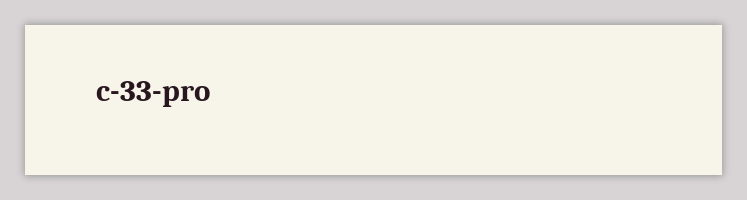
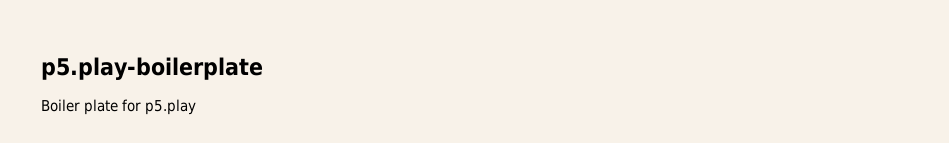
- c-33-pro
+ p5.play-boilerplate
+ Boiler plate for p5.play

